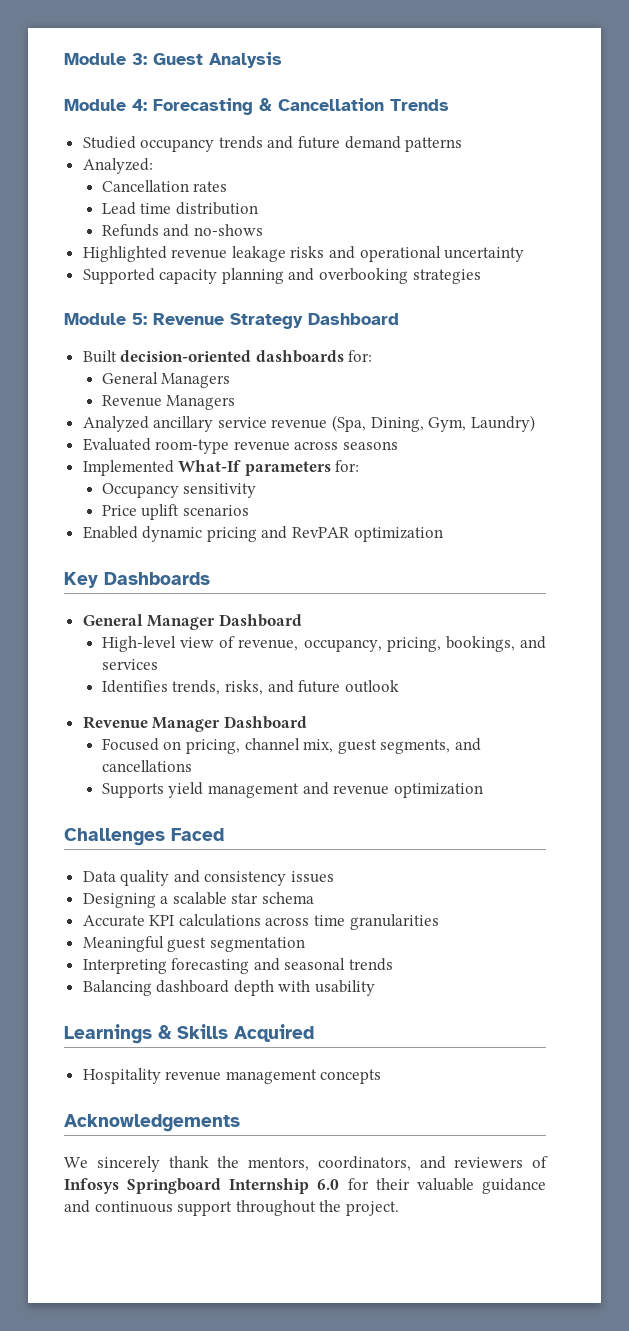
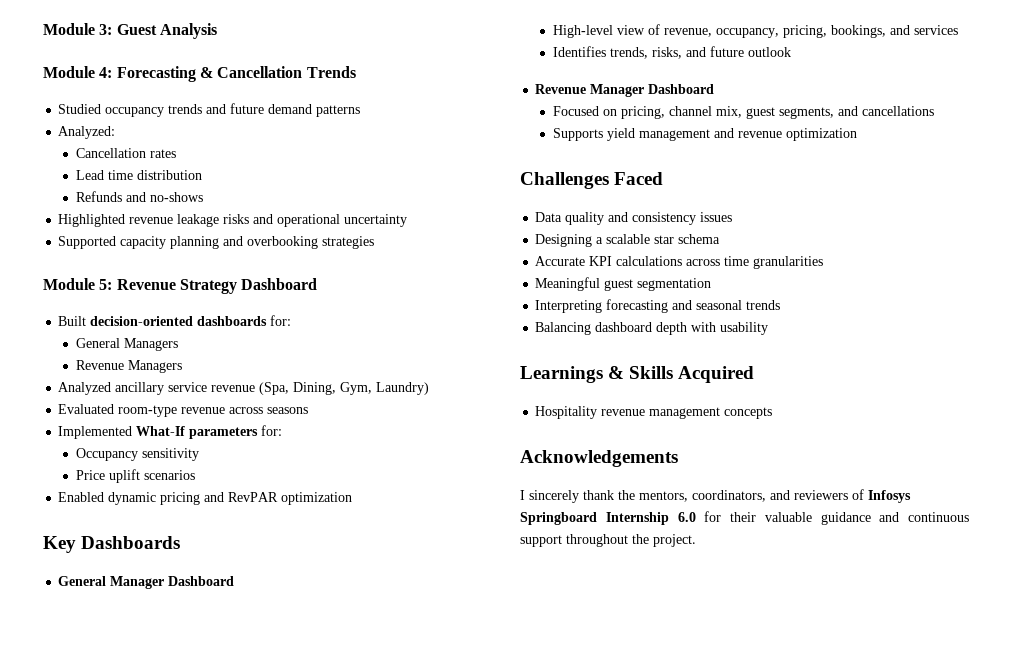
- We sincerely thank the mentors, coordinators, and reviewers of Infosys Springboard Internship 6.0 for their valuable guidance and continuous support throughout the project.
+ I sincerely thank the mentors, coordinators, and reviewers of Infosys Springboard Internship 6.0 for their valuable guidance and continuous support throughout the project.

